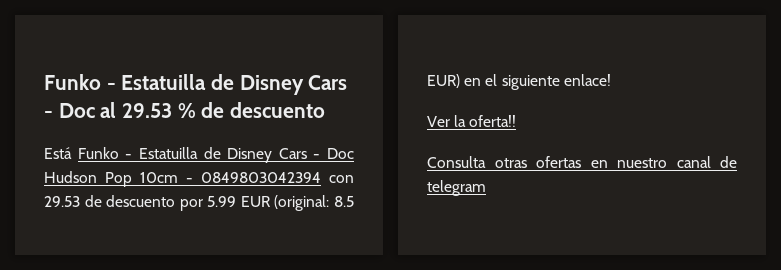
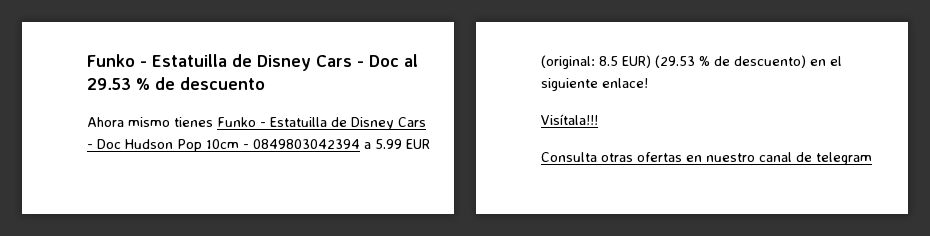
- Está Funko - Estatuilla de Disney Cars - Doc Hudson Pop 10cm - 0849803042394 con 29.53 de descuento por 5.99 EUR (original: 8.5 EUR) en el siguiente enlace!
+ Ahora mismo tienes Funko - Estatuilla de Disney Cars - Doc Hudson Pop 10cm - 0849803042394 a 5.99 EUR (original: 8.5 EUR) (29.53 % de descuento) en el siguiente enlace!
- Ver la oferta!!
+ Visítala!!!

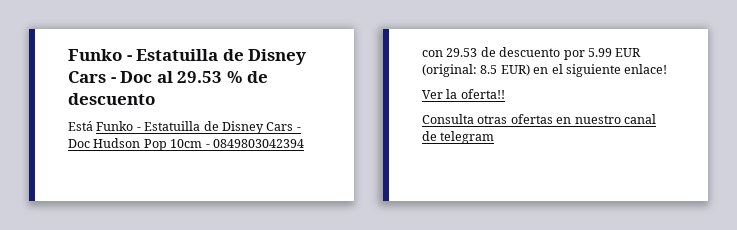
- Ahora mismo tienes Funko - Estatuilla de Disney Cars - Doc Hudson Pop 10cm - 0849803042394 a 5.99 EUR (original: 8.5 EUR) (29.53 % de descuento) en el siguiente enlace!
+ Está Funko - Estatuilla de Disney Cars - Doc Hudson Pop 10cm - 0849803042394 con 29.53 de descuento por 5.99 EUR (original: 8.5 EUR) en el siguiente enlace!
- Visítala!!!
+ Ver la oferta!!

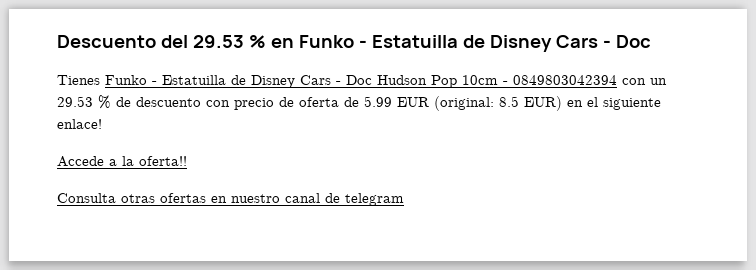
- Funko - Estatuilla de Disney Cars - Doc al 29.53 % de descuento
- Está Funko - Estatuilla de Disney Cars - Doc Hudson Pop 10cm - 0849803042394 con 29.53 de descuento por 5.99 EUR (original: 8.5 EUR) en el siguiente enlace!
+ Descuento del 29.53 % en Funko - Estatuilla de Disney Cars - Doc
+ Tienes Funko - Estatuilla de Disney Cars - Doc Hudson Pop 10cm - 0849803042394 con un 29.53 % de descuento con precio de oferta de 5.99 EUR (original: 8.5 EUR) en el siguiente enlace!
- Ver la oferta!!
+ Accede a la oferta!!

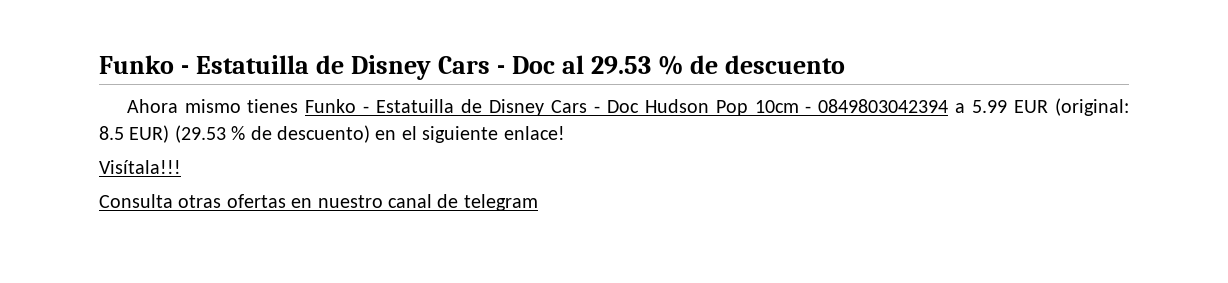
- Descuento del 29.53 % en Funko - Estatuilla de Disney Cars - Doc
- Tienes Funko - Estatuilla de Disney Cars - Doc Hudson Pop 10cm - 0849803042394 con un 29.53 % de descuento con precio de oferta de 5.99 EUR (original: 8.5 EUR) en el siguiente enlace!
+ Funko - Estatuilla de Disney Cars - Doc al 29.53 % de descuento
+ Ahora mismo tienes Funko - Estatuilla de Disney Cars - Doc Hudson Pop 10cm - 0849803042394 a 5.99 EUR (original: 8.5 EUR) (29.53 % de descuento) en el siguiente enlace!
- Accede a la oferta!!
+ Visítala!!!

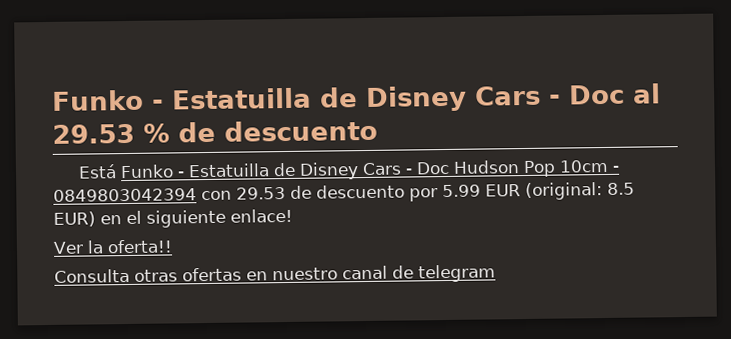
- Ahora mismo tienes Funko - Estatuilla de Disney Cars - Doc Hudson Pop 10cm - 0849803042394 a 5.99 EUR (original: 8.5 EUR) (29.53 % de descuento) en el siguiente enlace!
+ Está Funko - Estatuilla de Disney Cars - Doc Hudson Pop 10cm - 0849803042394 con 29.53 de descuento por 5.99 EUR (original: 8.5 EUR) en el siguiente enlace!
- Visítala!!!
+ Ver la oferta!!

